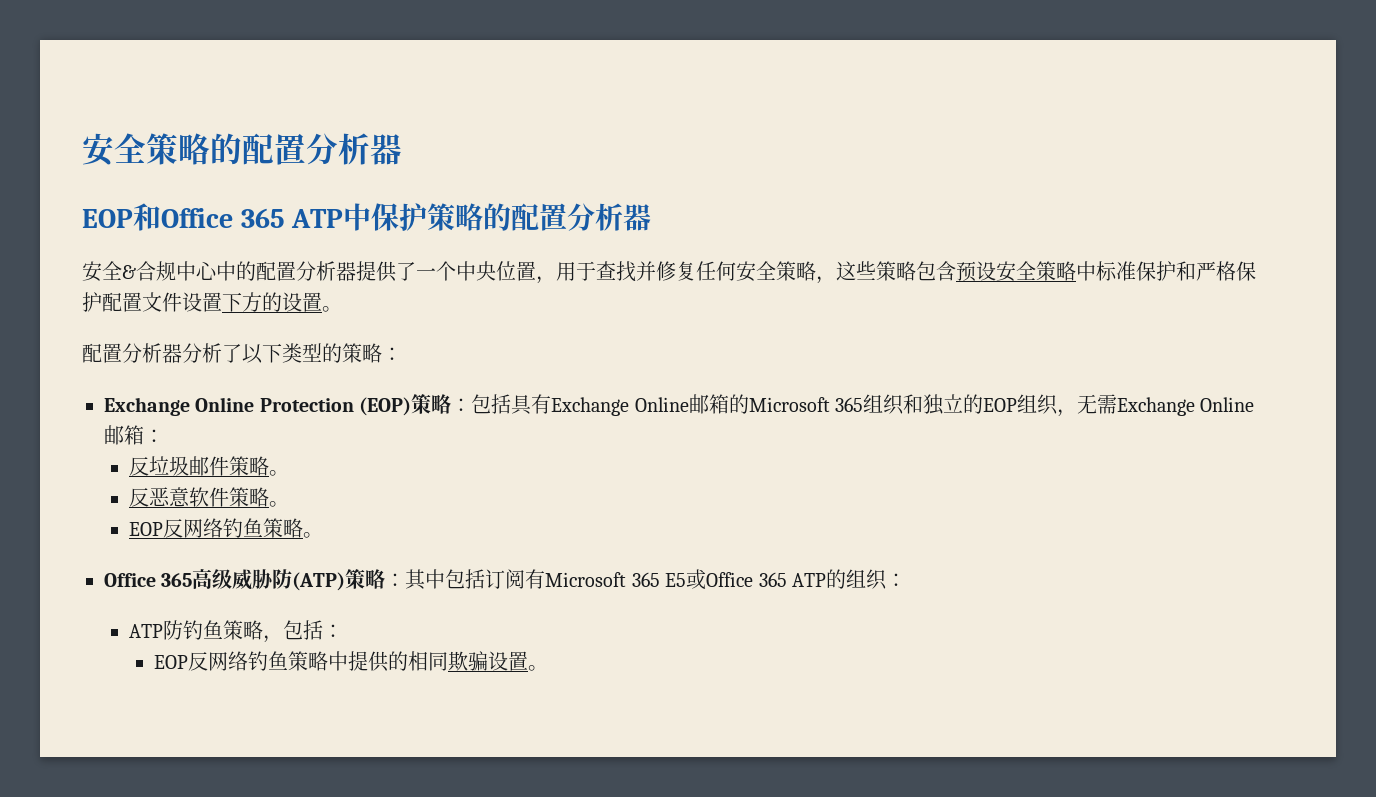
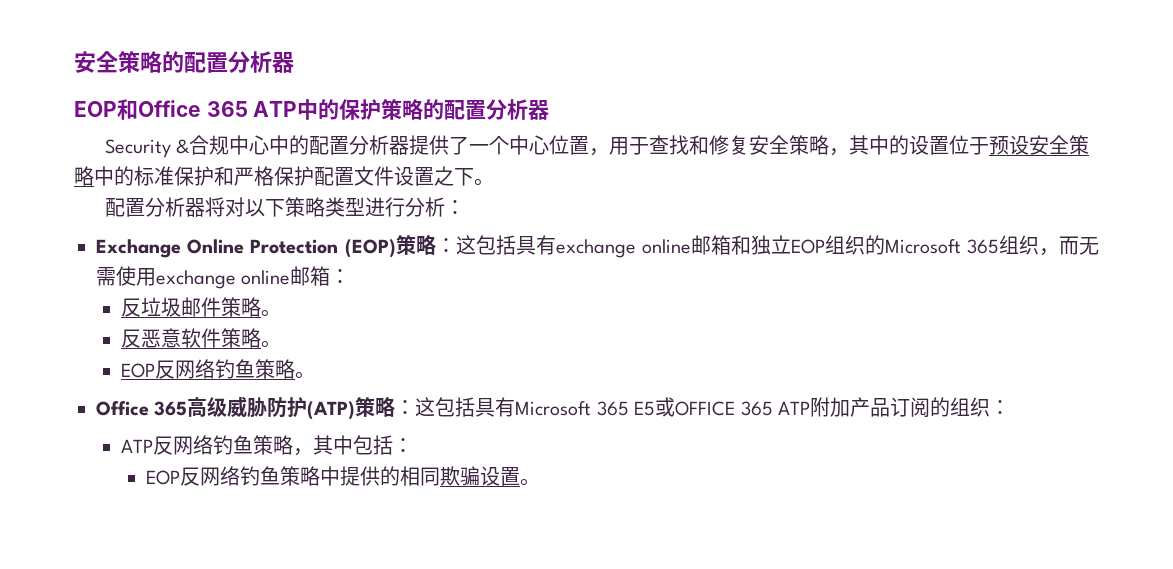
- EOP和Office 365 ATP中保护策略的配置分析器
+ EOP和Office 365 ATP中的保护策略的配置分析器
- 安全&合规中心中的配置分析器提供了一个中央位置，用于查找并修复任何安全策略，这些策略包含预设安全策略中标准保护和严格保护配置文件设置下方的设置。
+ Security &合规中心中的配置分析器提供了一个中心位置，用于查找和修复安全策略，其中的设置位于预设安全策略中的标准保护和严格保护配置文件设置之下。
- 配置分析器分析了以下类型的策略：
+ 配置分析器将对以下策略类型进行分析：
- Exchange Online Protection (EOP)策略：包括具有Exchange Online邮箱的Microsoft 365组织和独立的EOP组织，无需Exchange Online邮箱：
+ Exchange Online Protection (EOP)策略：这包括具有exchange online邮箱和独立EOP组织的Microsoft 365组织，而无需使用exchange online邮箱：
- Office 365高级威胁防(ATP)策略：其中包括订阅有Microsoft 365 E5或Office 365 ATP的组织：
+ Office 365高级威胁防护(ATP)策略：这包括具有Microsoft 365 E5或OFFICE 365 ATP附加产品订阅的组织：
- ATP防钓鱼策略，包括：
+ ATP反网络钓鱼策略，其中包括：

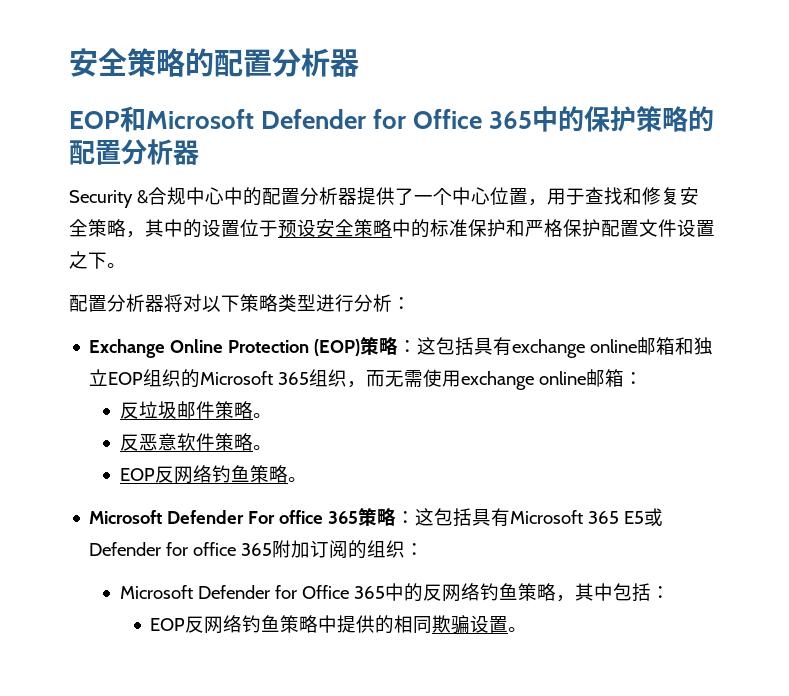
- EOP和Office 365 ATP中的保护策略的配置分析器
+ EOP和Microsoft Defender for Office 365中的保护策略的配置分析器
- Office 365高级威胁防护(ATP)策略：这包括具有Microsoft 365 E5或OFFICE 365 ATP附加产品订阅的组织：
- ATP反网络钓鱼策略，其中包括：
+ Microsoft Defender For office 365策略：这包括具有Microsoft 365 E5或Defender for office 365附加订阅的组织：
+ Microsoft Defender for Office 365中的反网络钓鱼策略，其中包括：

